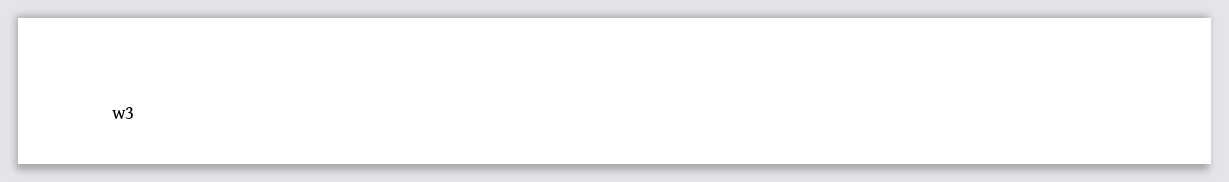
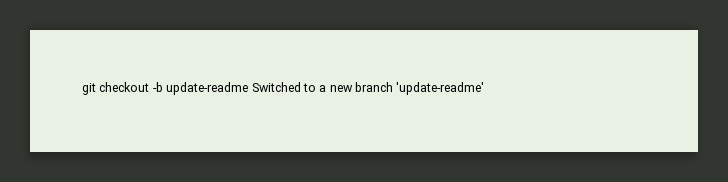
- w3
+ git checkout -b update-readme Switched to a new branch 'update-readme'

